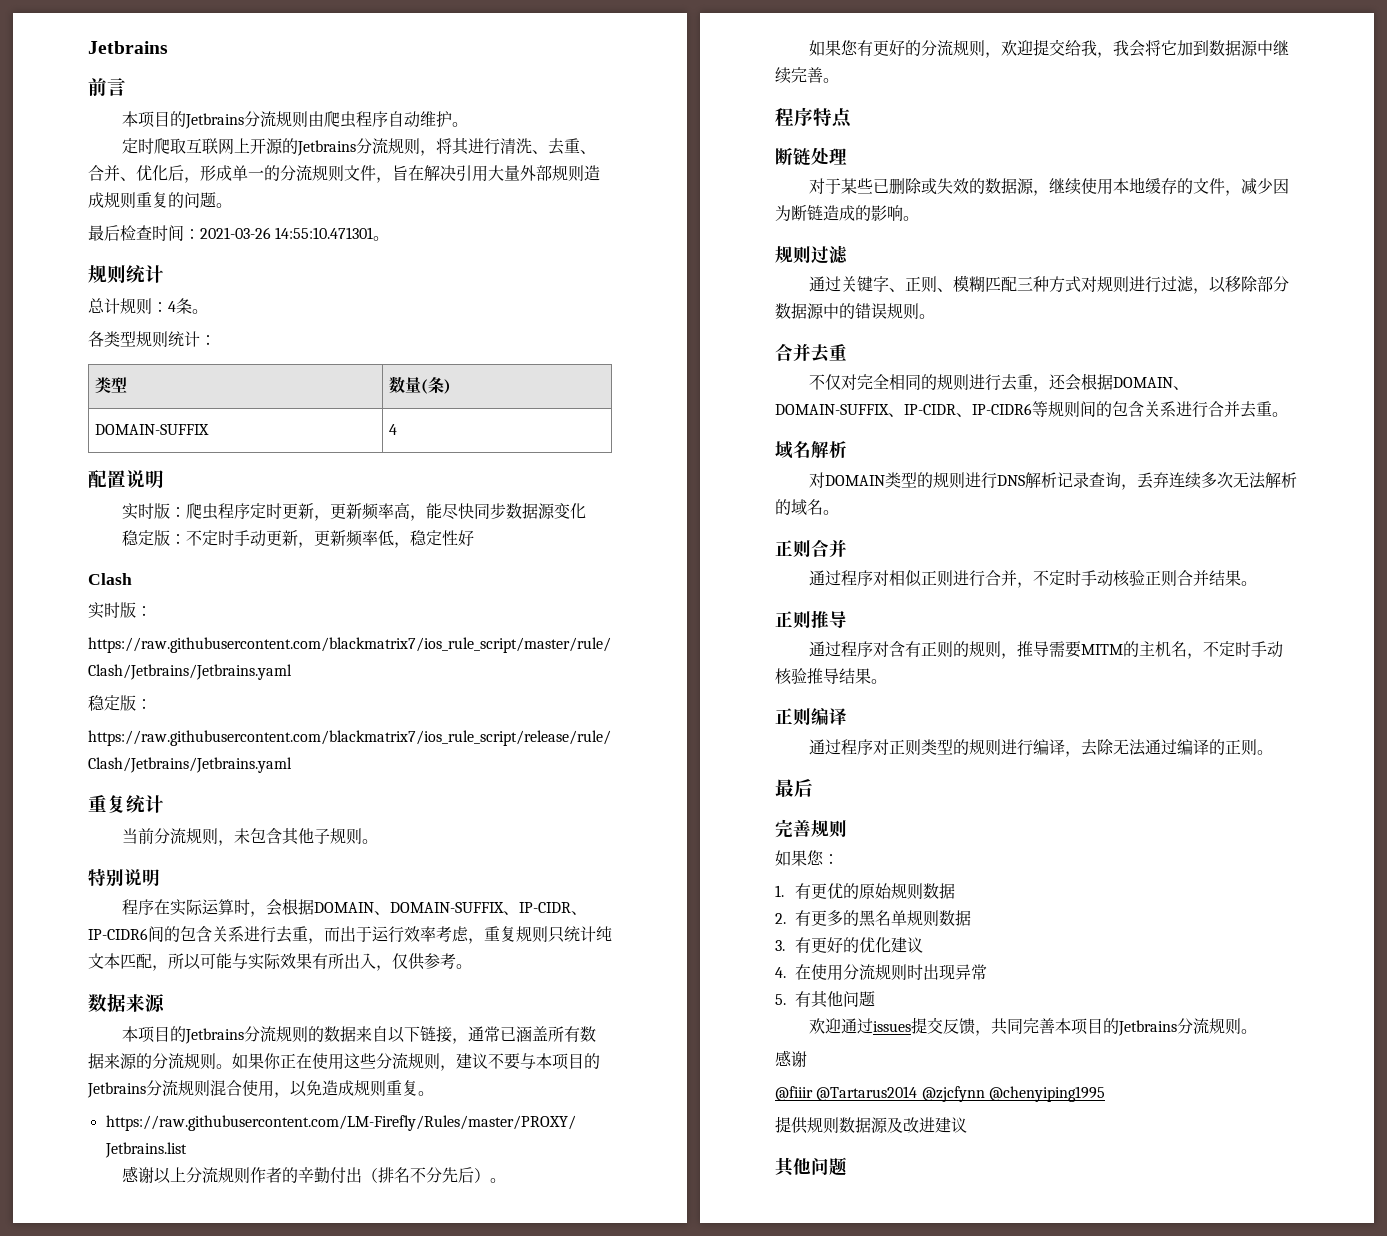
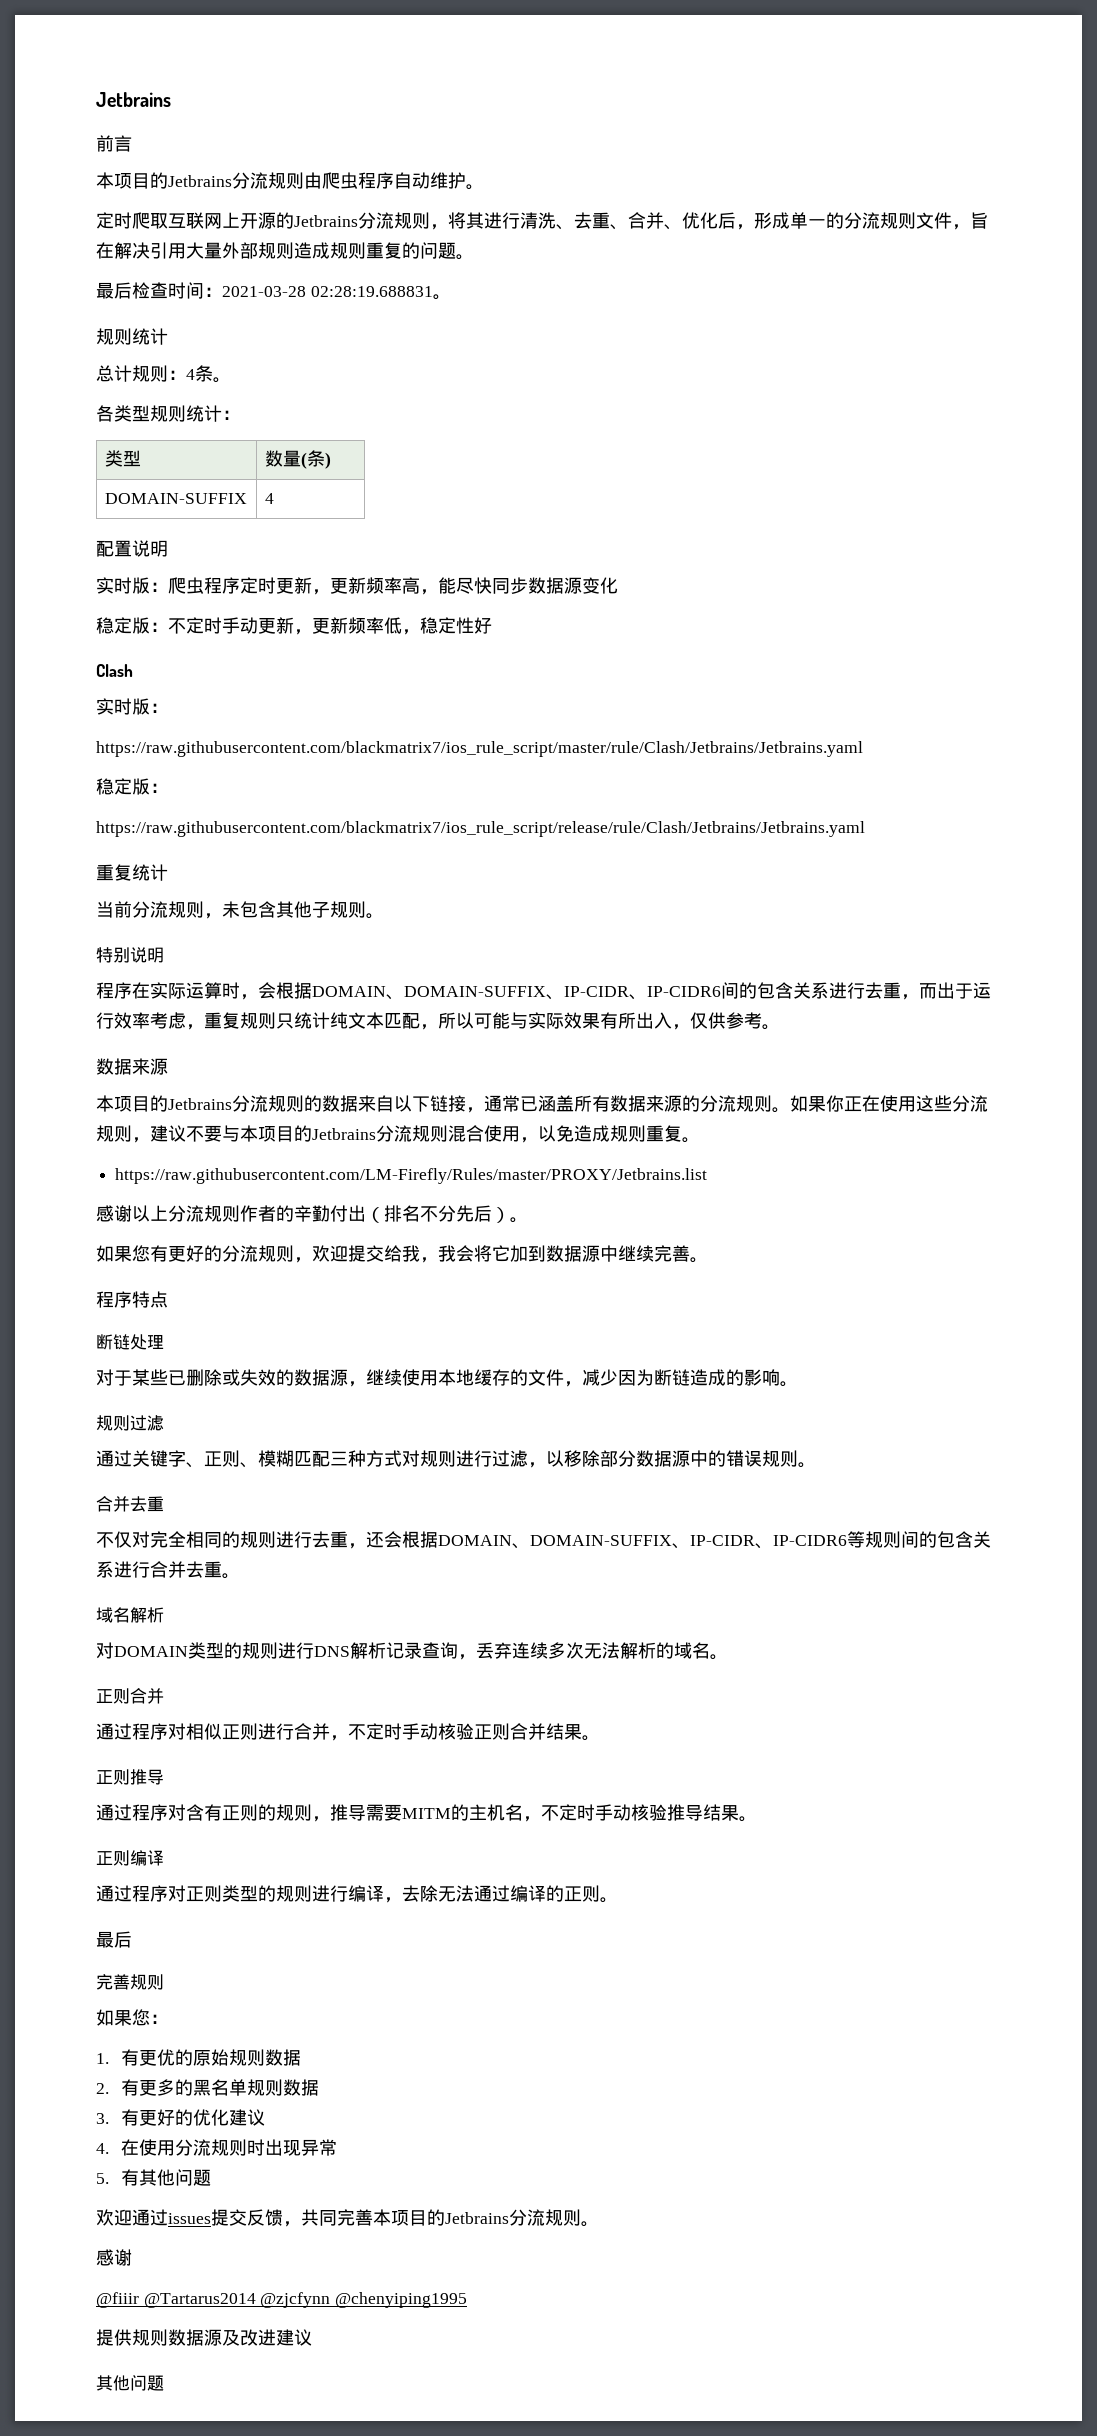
- 最后检查时间：2021-03-26 14:55:10.471301。
+ 最后检查时间：2021-03-28 02:28:19.688831。

